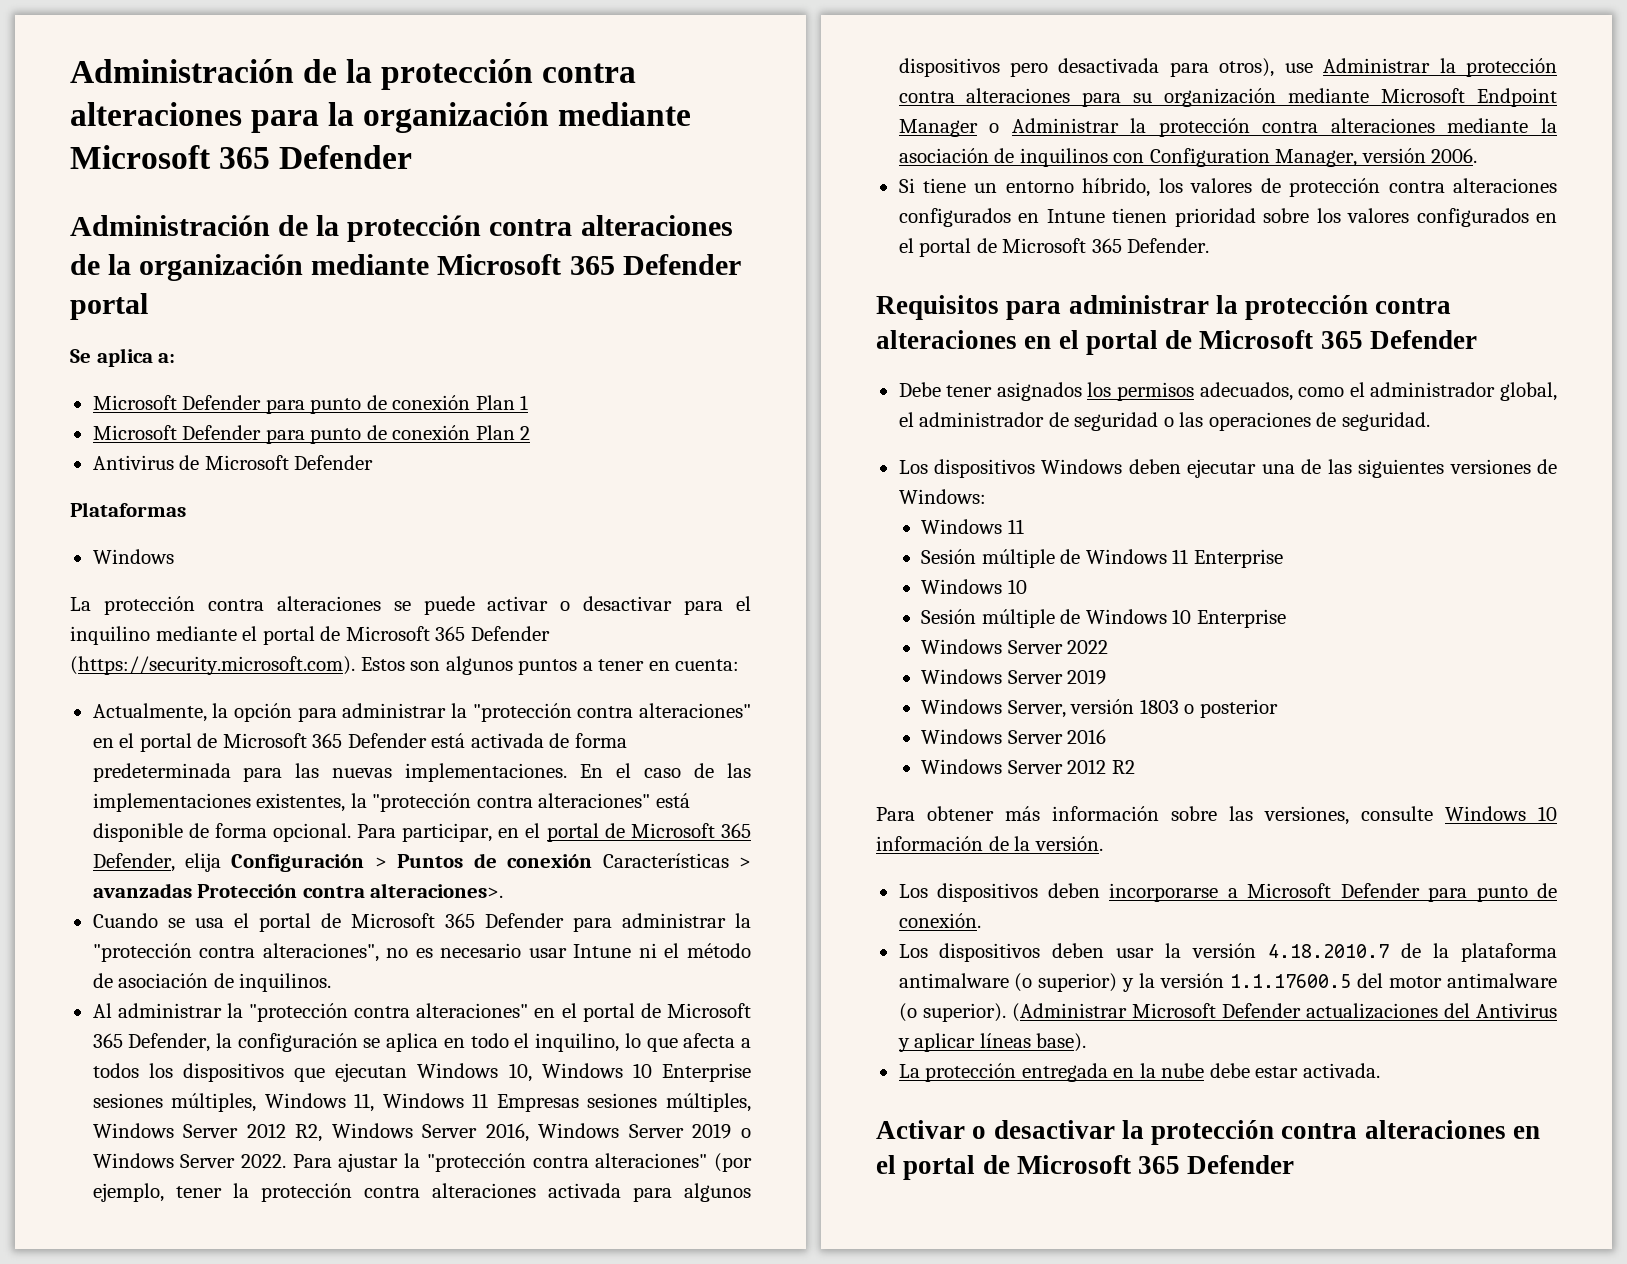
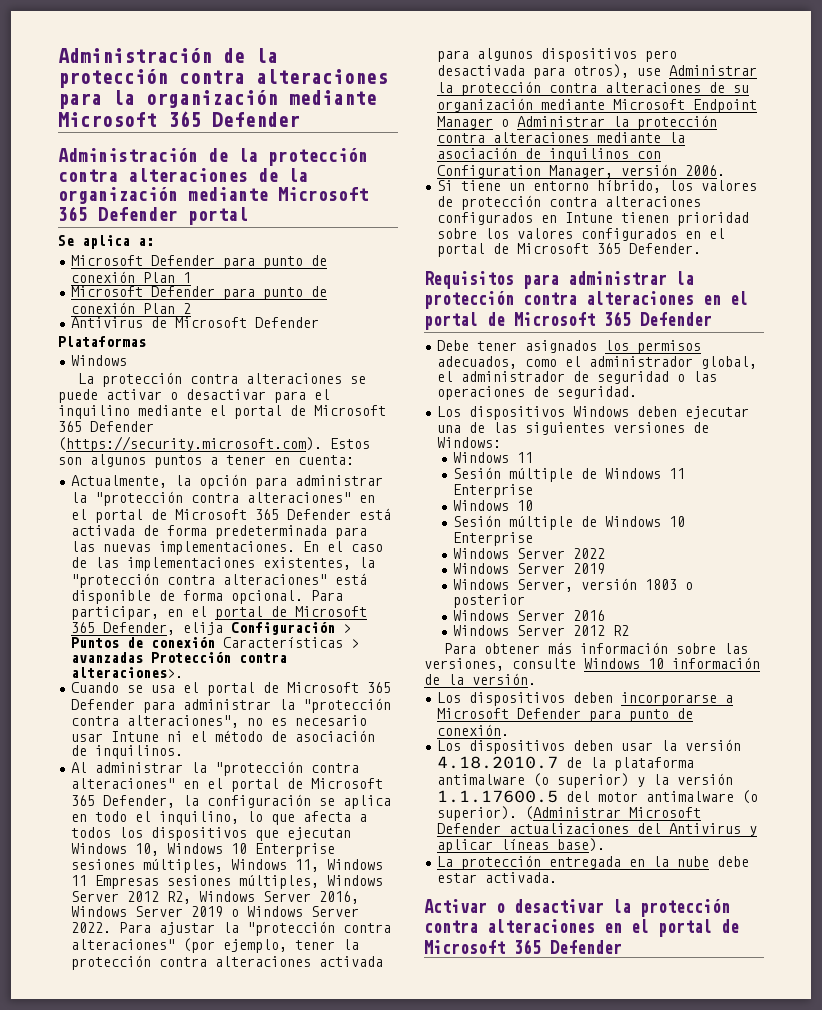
- Para ajustar la "protección contra alteraciones" (por ejemplo, tener la protección contra alteraciones activada para algunos dispositivos pero desactivada para otros), use Administrar la protección contra alteraciones para su organización mediante Microsoft Endpoint Manager o Administrar la protección contra alteraciones mediante la asociación de inquilinos con Configuration Manager, versión 2006.
+ Para ajustar la "protección contra alteraciones" (por ejemplo, tener la protección contra alteraciones activada para algunos dispositivos pero desactivada para otros), use Administrar la protección contra alteraciones de su organización mediante Microsoft Endpoint Manager o Administrar la protección contra alteraciones mediante la asociación de inquilinos con Configuration Manager, versión 2006.

